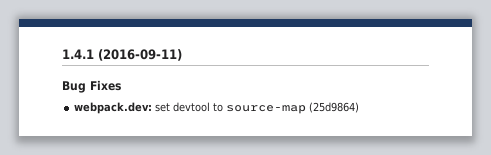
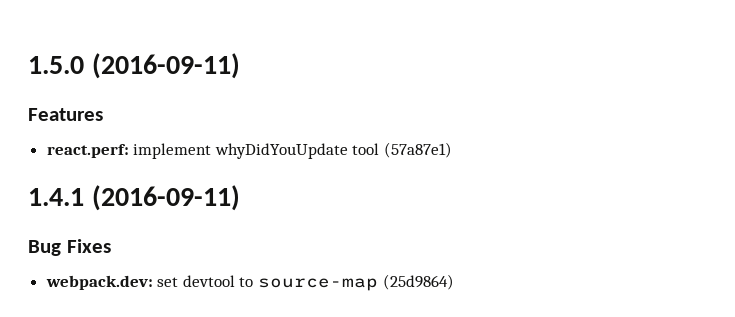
+ 1.5.0 (2016-09-11)
+ Features
+ react.perf: implement whyDidYouUpdate tool (57a87e1)

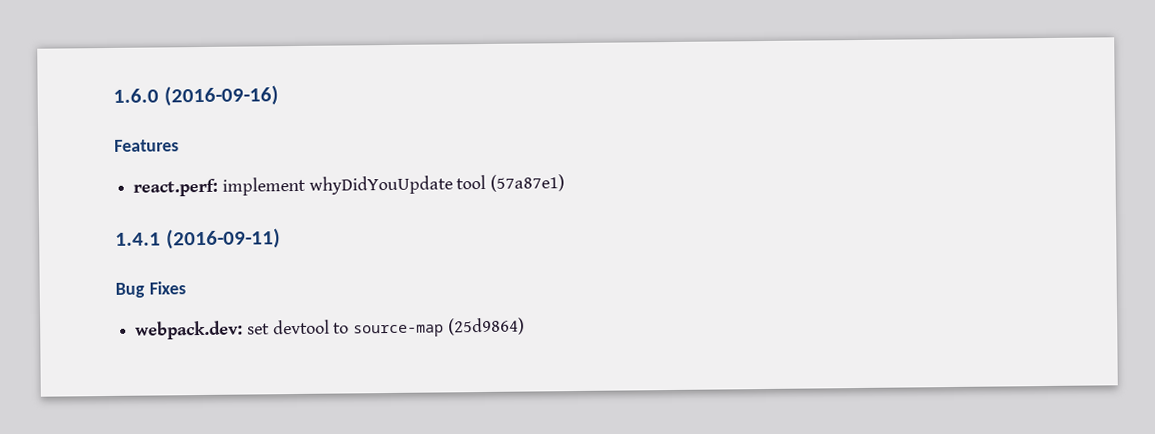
- 1.5.0 (2016-09-11)
+ 1.6.0 (2016-09-16)

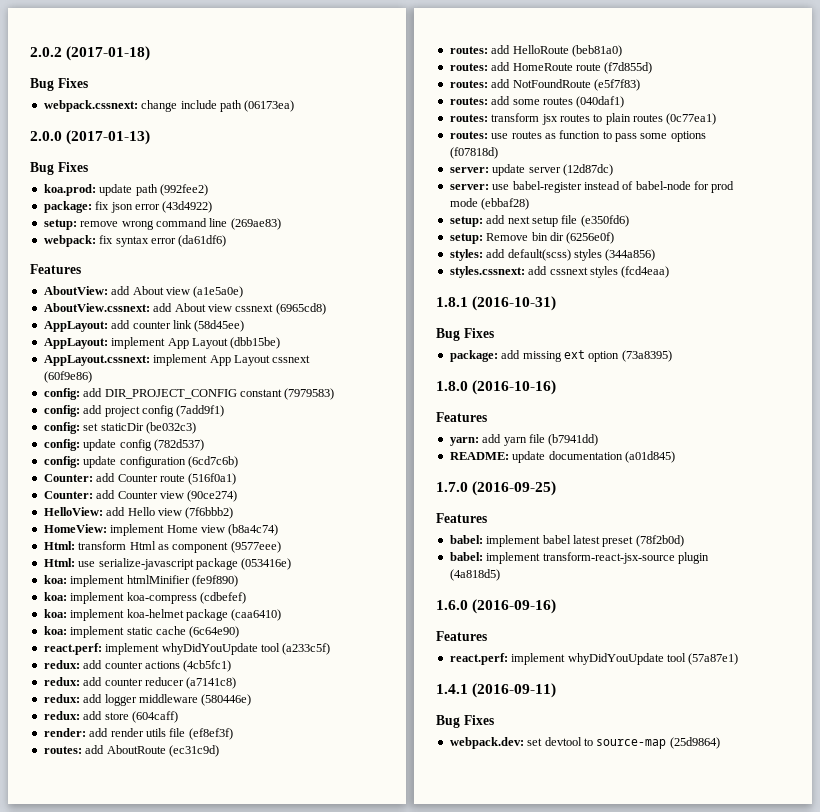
+ 2.0.2 (2017-01-18)
+ Bug Fixes
+ webpack.cssnext: change include path (06173ea)
+ 2.0.0 (2017-01-13)
+ Bug Fixes
+ koa.prod: update path (992fee2)
+ package: fix json error (43d4922)
+ setup: remove wrong command line (269ae83)
+ webpack: fix syntax error (da61df6)
+ Features
+ AboutView: add About view (a1e5a0e)
+ AboutView.cssnext: add About view cssnext (6965cd8)
+ AppLayout: add counter link (58d45ee)
+ AppLayout: implement App Layout (dbb15be)
+ AppLayout.cssnext: implement App Layout cssnext (60f9e86)
+ config: add DIR_PROJECT_CONFIG constant (7979583)
+ config: add project config (7add9f1)
+ config: set staticDir (be032c3)
+ config: update config (782d537)
+ config: update configuration (6cd7c6b)
+ Counter: add Counter route (516f0a1)
+ Counter: add Counter view (90ce274)
+ HelloView: add Hello view (7f6bbb2)
+ HomeView: implement Home view (b8a4c74)
+ Html: transform Html as component (9577eee)
+ Html: use serialize-javascript package (053416e)
+ koa: implement htmlMinifier (fe9f890)
+ koa: implement koa-compress (cdbefef)
+ koa: implement koa-helmet package (caa6410)
+ koa: implement static cache (6c64e90)
+ react.perf: implement whyDidYouUpdate tool (a233c5f)
+ redux: add counter actions (4cb5fc1)
+ redux: add counter reducer (a7141c8)
+ redux: add logger middleware (580446e)
+ redux: add store (604caff)
+ render: add render utils file (ef8ef3f)
+ routes: add AboutRoute (ec31c9d)
+ routes: add HelloRoute (beb81a0)
+ routes: add HomeRoute route (f7d855d)
+ routes: add NotFoundRoute (e5f7f83)
+ routes: add some routes (040daf1)
+ routes: transform jsx routes to plain routes (0c77ea1)
+ routes: use routes as function to pass some options (f07818d)
+ server: update server (12d87dc)
+ server: use babel-register instead of babel-node for prod mode (ebbaf28)
+ setup: add next setup file (e350fd6)
+ setup: Remove bin dir (6256e0f)
+ styles: add default(scss) styles (344a856)
+ styles.cssnext: add cssnext styles (fcd4eaa)
+ 1.8.1 (2016-10-31)
+ Bug Fixes
+ package: add missing ext option (73a8395)
+ 1.8.0 (2016-10-16)
+ Features
+ yarn: add yarn file (b7941dd)
+ README: update documentation (a01d845)
+ 1.7.0 (2016-09-25)
+ Features
+ babel: implement babel latest preset (78f2b0d)
+ babel: implement transform-react-jsx-source plugin (4a818d5)

